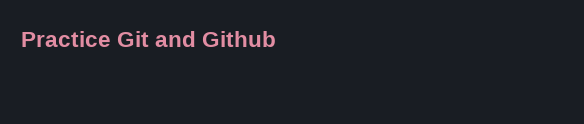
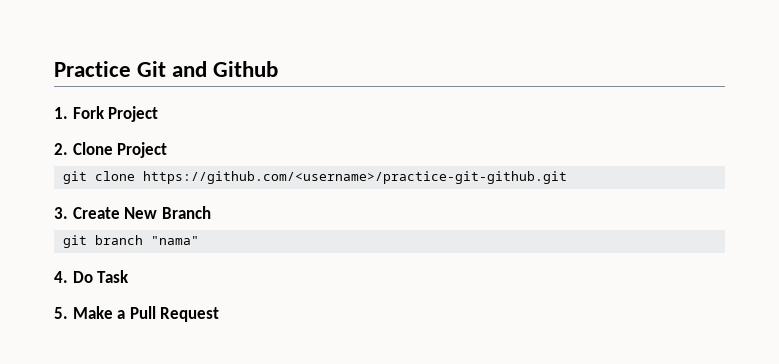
+ 1. Fork Project
+ 2. Clone Project
+ git clone https://github.com/<username>/practice-git-github.git
+ 3. Create New Branch
+ git branch "nama"
+ 4. Do Task
+ 5. Make a Pull Request

